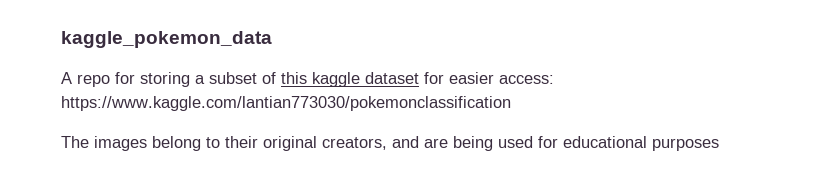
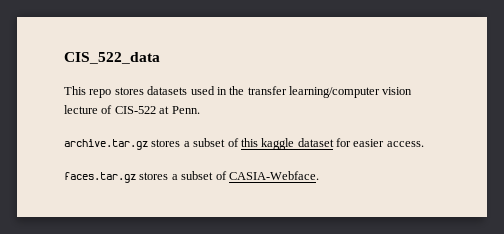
- kaggle_pokemon_data
- A repo for storing a subset of this kaggle dataset for easier access: https://www.kaggle.com/lantian773030/pokemonclassification
- The images belong to their original creators, and are being used for educational purposes
+ CIS_522_data
+ This repo stores datasets used in the transfer learning/computer vision lecture of CIS-522 at Penn.
+ archive.tar.gz stores a subset of this kaggle dataset for easier access.
+ faces.tar.gz stores a subset of CASIA-Webface.

